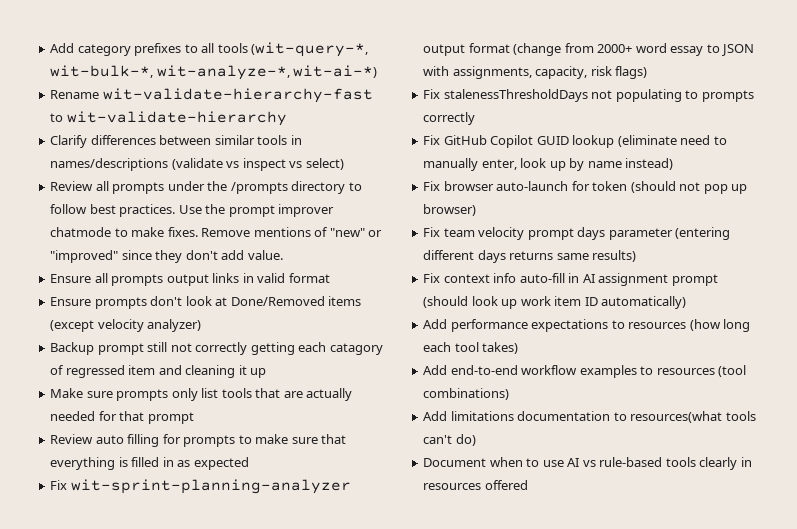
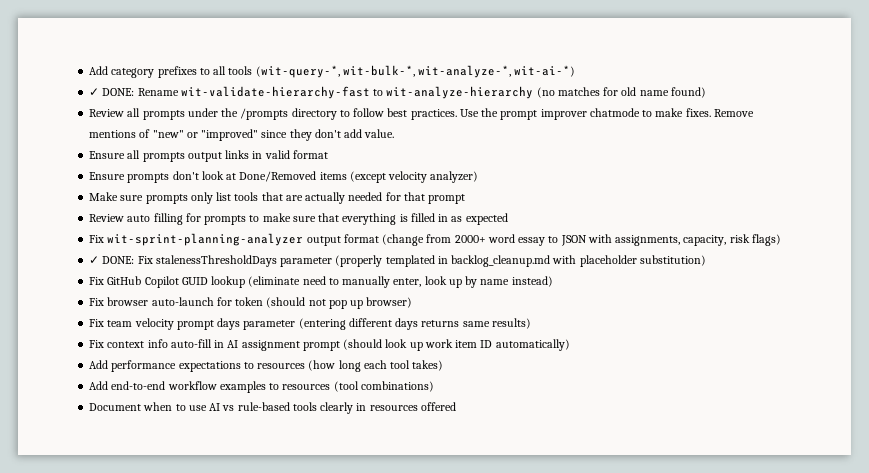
- Rename wit-validate-hierarchy-fast to wit-validate-hierarchy
- Clarify differences between similar tools in names/descriptions (validate vs inspect vs select)
+ ✓ DONE: Rename wit-validate-hierarchy-fast to wit-analyze-hierarchy (no matches for old name found)
- Backup prompt still not correctly getting each catagory of regressed item and cleaning it up
- Fix stalenessThresholdDays not populating to prompts correctly
+ ✓ DONE: Fix stalenessThresholdDays parameter (properly templated in backlog_cleanup.md with placeholder substitution)
- Add limitations documentation to resources(what tools can't do)

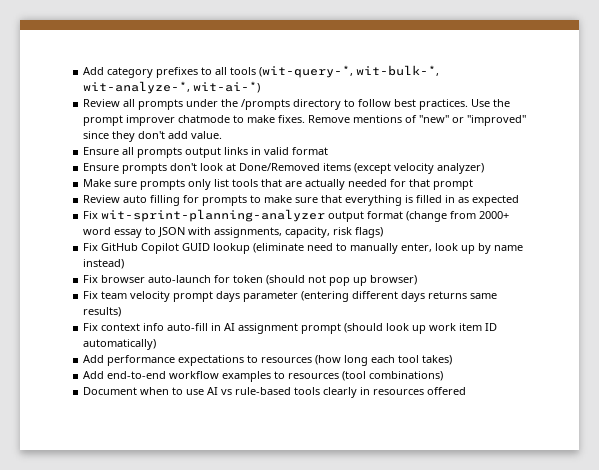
- ✓ DONE: Rename wit-validate-hierarchy-fast to wit-analyze-hierarchy (no matches for old name found)
- ✓ DONE: Fix stalenessThresholdDays parameter (properly templated in backlog_cleanup.md with placeholder substitution)

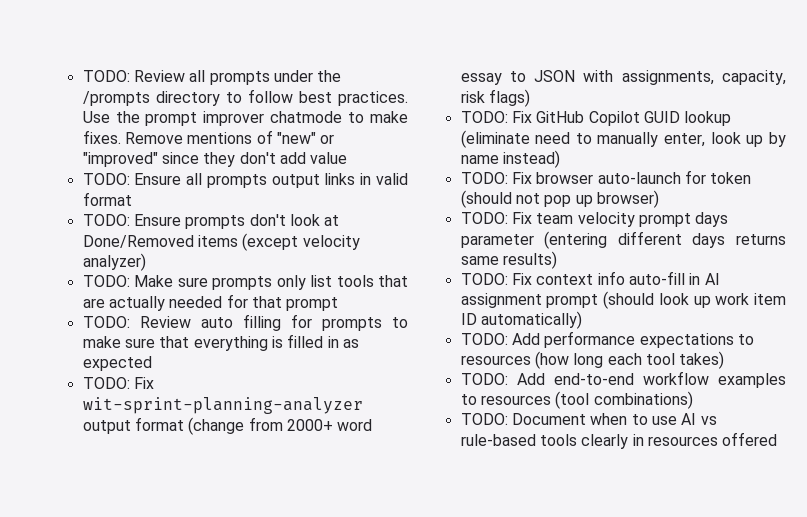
- Add category prefixes to all tools (wit-query-*, wit-bulk-*, wit-analyze-*, wit-ai-*)
- Review all prompts under the /prompts directory to follow best practices.
+ TODO: Review all prompts under the /prompts directory to follow best practices.
- Remove mentions of "new" or "improved" since they don't add value.
- Ensure all prompts output links in valid format
+ Remove mentions of "new" or "improved" since they don't add value
+ TODO: Ensure all prompts output links in valid format
- Ensure prompts don't look at Done/Removed items (except velocity analyzer)
+ TODO: Ensure prompts don't look at Done/Removed items (except velocity analyzer)
- Make sure prompts only list tools that are actually needed for that prompt
+ TODO: Make sure prompts only list tools that are actually needed for that prompt
- Review auto filling for prompts to make sure that everything is filled in as expected
+ TODO: Review auto filling for prompts to make sure that everything is filled in as expected
- Fix wit-sprint-planning-analyzer output format (change from 2000+ word essay to JSON with assignments, capacity, risk flags)
+ TODO: Fix wit-sprint-planning-analyzer output format (change from 2000+ word essay to JSON with assignments, capacity, risk flags)
- Fix GitHub Copilot GUID lookup (eliminate need to manually enter, look up by name instead)
+ TODO: Fix GitHub Copilot GUID lookup (eliminate need to manually enter, look up by name instead)
- Fix browser auto-launch for token (should not pop up browser)
+ TODO: Fix browser auto-launch for token (should not pop up browser)
- Fix team velocity prompt days parameter (entering different days returns same results)
+ TODO: Fix team velocity prompt days parameter (entering different days returns same results)
- Fix context info auto-fill in AI assignment prompt (should look up work item ID automatically)
+ TODO: Fix context info auto-fill in AI assignment prompt (should look up work item ID automatically)
- Add performance expectations to resources (how long each tool takes)
+ TODO: Add performance expectations to resources (how long each tool takes)
- Add end-to-end workflow examples to resources (tool combinations)
+ TODO: Add end-to-end workflow examples to resources (tool combinations)
- Document when to use AI vs rule-based tools clearly in resources offered
+ TODO: Document when to use AI vs rule-based tools clearly in resources offered

